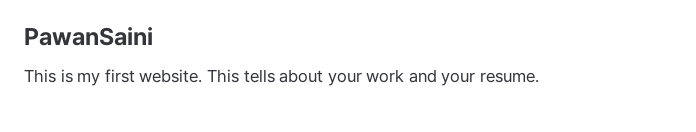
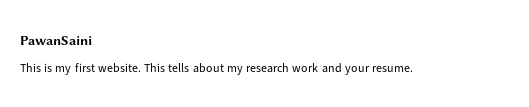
- This tells about your work and your resume.
+ This tells about my research work and your resume.

